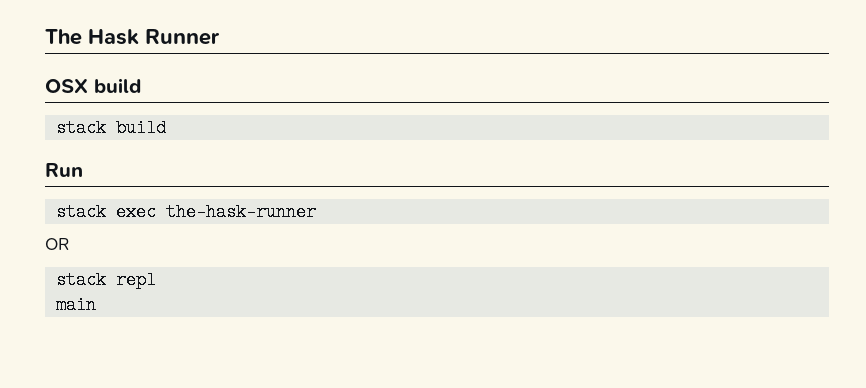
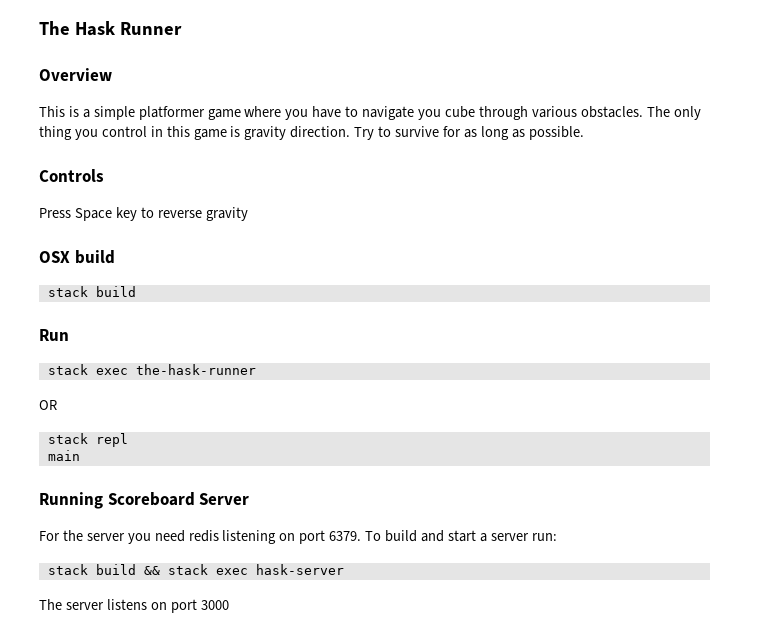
+ Overview
+ This is a simple platformer game where you have to navigate you cube through various obstacles. The only thing you control in this game is gravity direction. Try to survive for as long as possible.
+ Controls
+ Press Space key to reverse gravity
+ Running Scoreboard Server
+ For the server you need redis listening on port 6379. To build and start a server run:
+ stack build && stack exec hask-server
+ The server listens on port 3000

